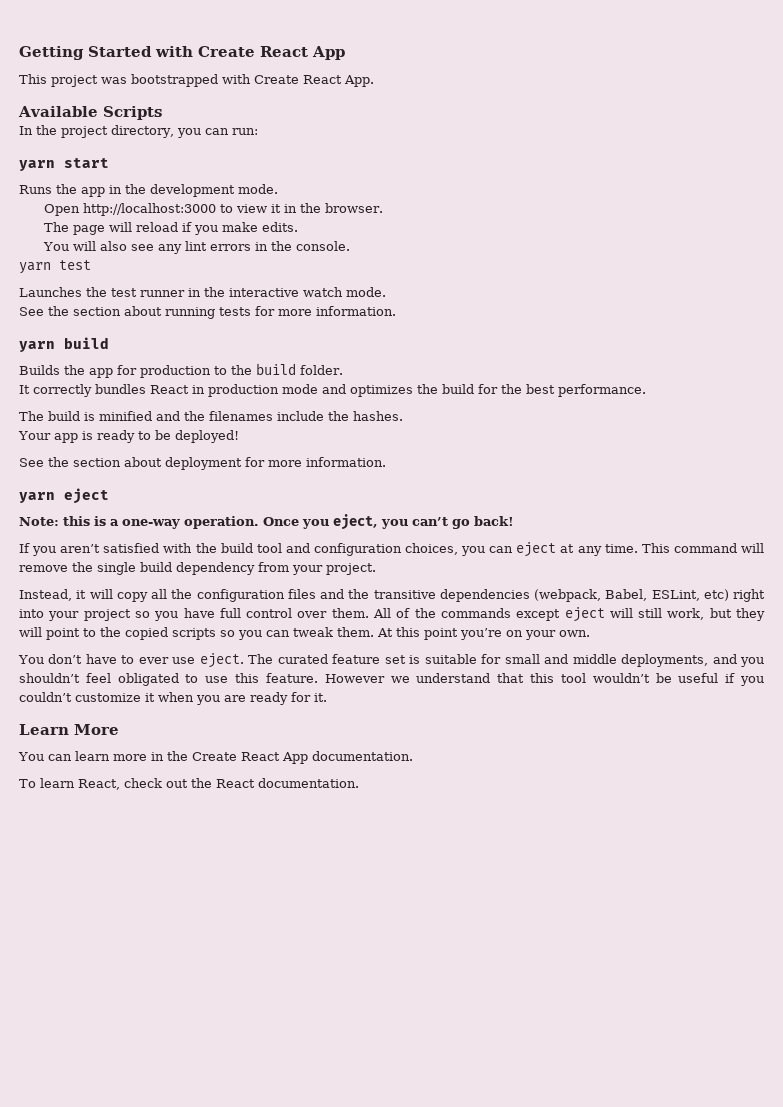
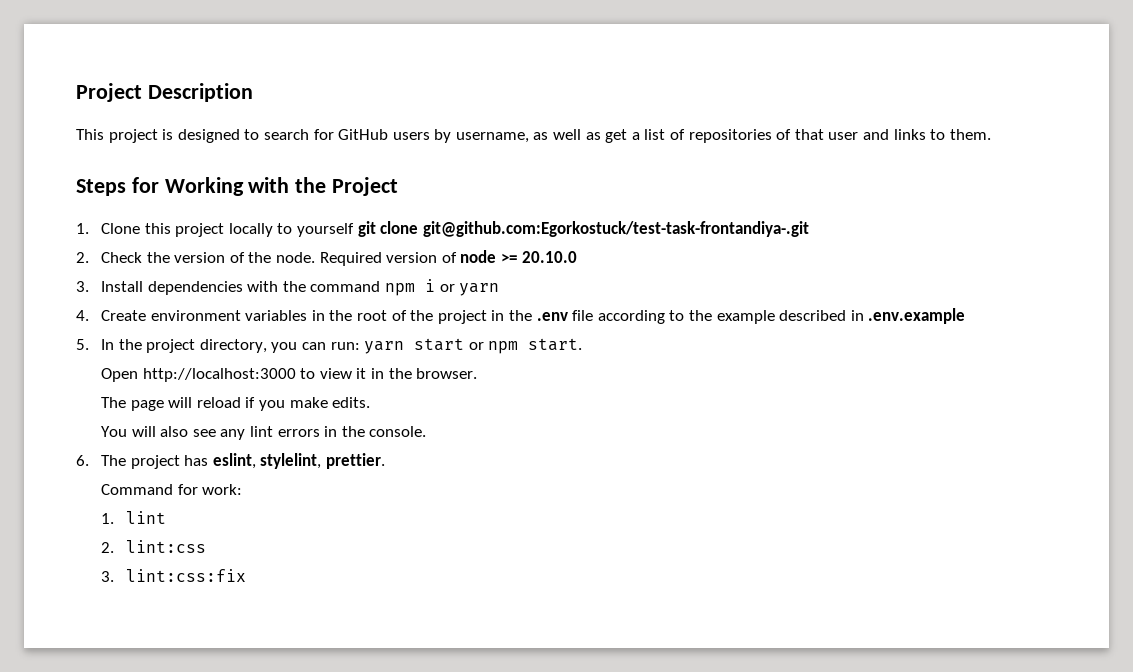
- Getting Started with Create React App
- This project was bootstrapped with Create React App.
- Available Scripts
- In the project directory, you can run:
- yarn start
- Runs the app in the development mode.
+ Project Description
+ This project is designed to search for GitHub users by username, as well as get a list of repositories of that user and links to them.
+ Steps for Working with the Project
+ 1. Сlone this project locally to yourself git clone git@github.com:Egorkostuck/test-task-frontandiya-.git
+ 2. Сheck the version of the node. Required version of node >= 20.10.0
+ 3. Install dependencies with the command npm i or yarn
+ 4. Create environment variables in the root of the project in the .env file according to the example described in .env.example
+ 5. In the project directory, you can run: yarn start or npm start.
- yarn test
- Launches the test runner in the interactive watch mode.
- See the section about running tests for more information.
- yarn build
- Builds the app for production to the build folder.
- It correctly bundles React in production mode and optimizes the build for the best performance.
- The build is minified and the filenames include the hashes.
- Your app is ready to be deployed!
- See the section about deployment for more information.
- yarn eject
- Note: this is a one-way operation. Once you eject, you can’t go back!
- If you aren’t satisfied with the build tool and configuration choices, you can eject at any time. This command will remove the single build dependency from your project.
- Instead, it will copy all the configuration files and the transitive dependencies (webpack, Babel, ESLint, etc) right into your project so you have full control over them. All of the commands except eject will still work, but they will point to the copied scripts so you can tweak them. At this point you’re on your own.
- You don’t have to ever use eject. The curated feature set is suitable for small and middle deployments, and you shouldn’t feel obligated to use this feature. However we understand that this tool wouldn’t be useful if you couldn’t customize it when you are ready for it.
- Learn More
- You can learn more in the Create React App documentation.
- To learn React, check out the React documentation.
+ 6. The project has eslint, stylelint, prettier.
+ Command for work:
+ 1. lint
+ 2. lint:css
+ 3. lint:css:fix

